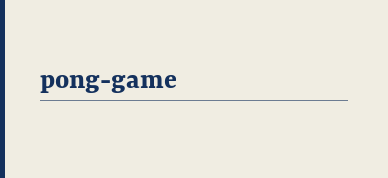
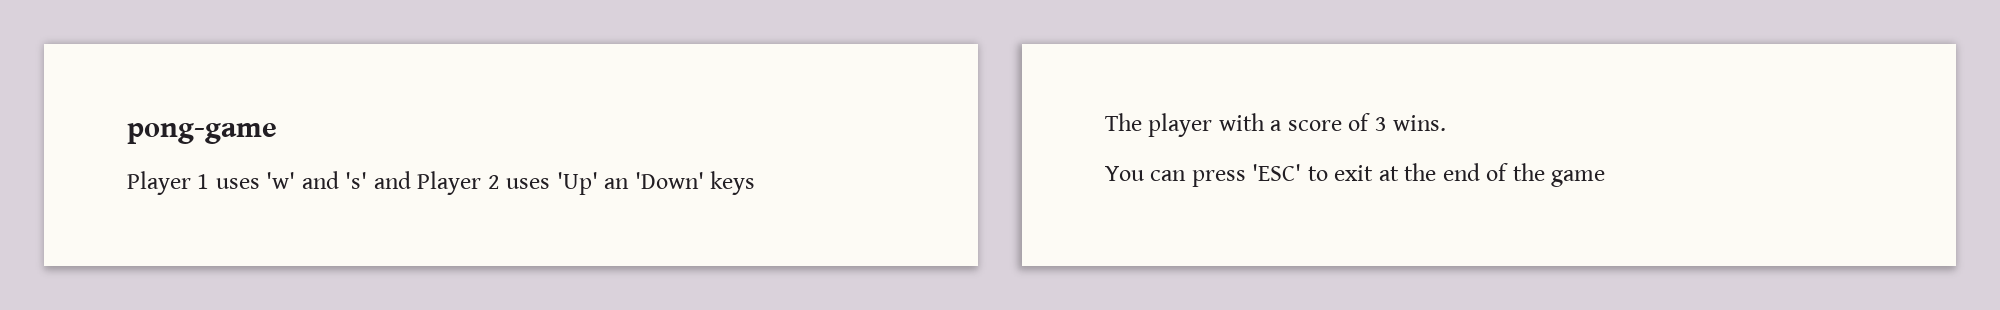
+ Player 1 uses 'w' and 's' and Player 2 uses 'Up' an 'Down' keys
+ The player with a score of 3 wins.
+ You can press 'ESC' to exit at the end of the game

